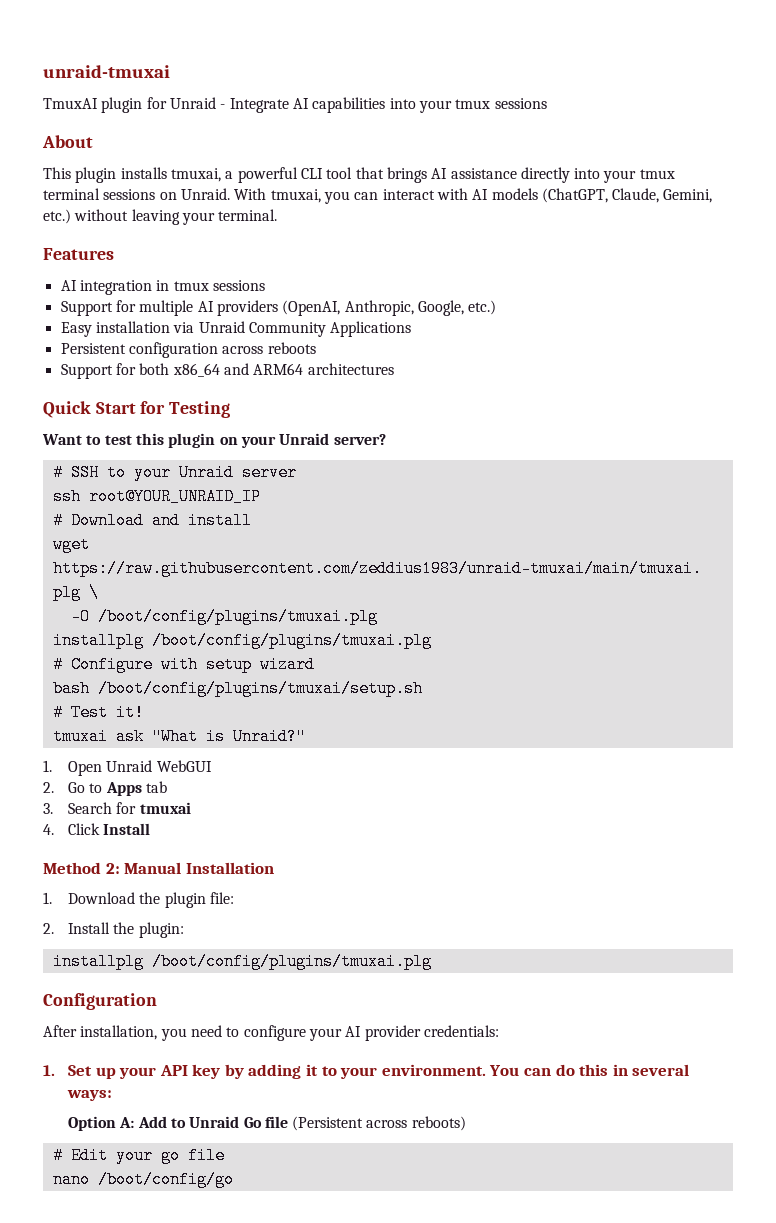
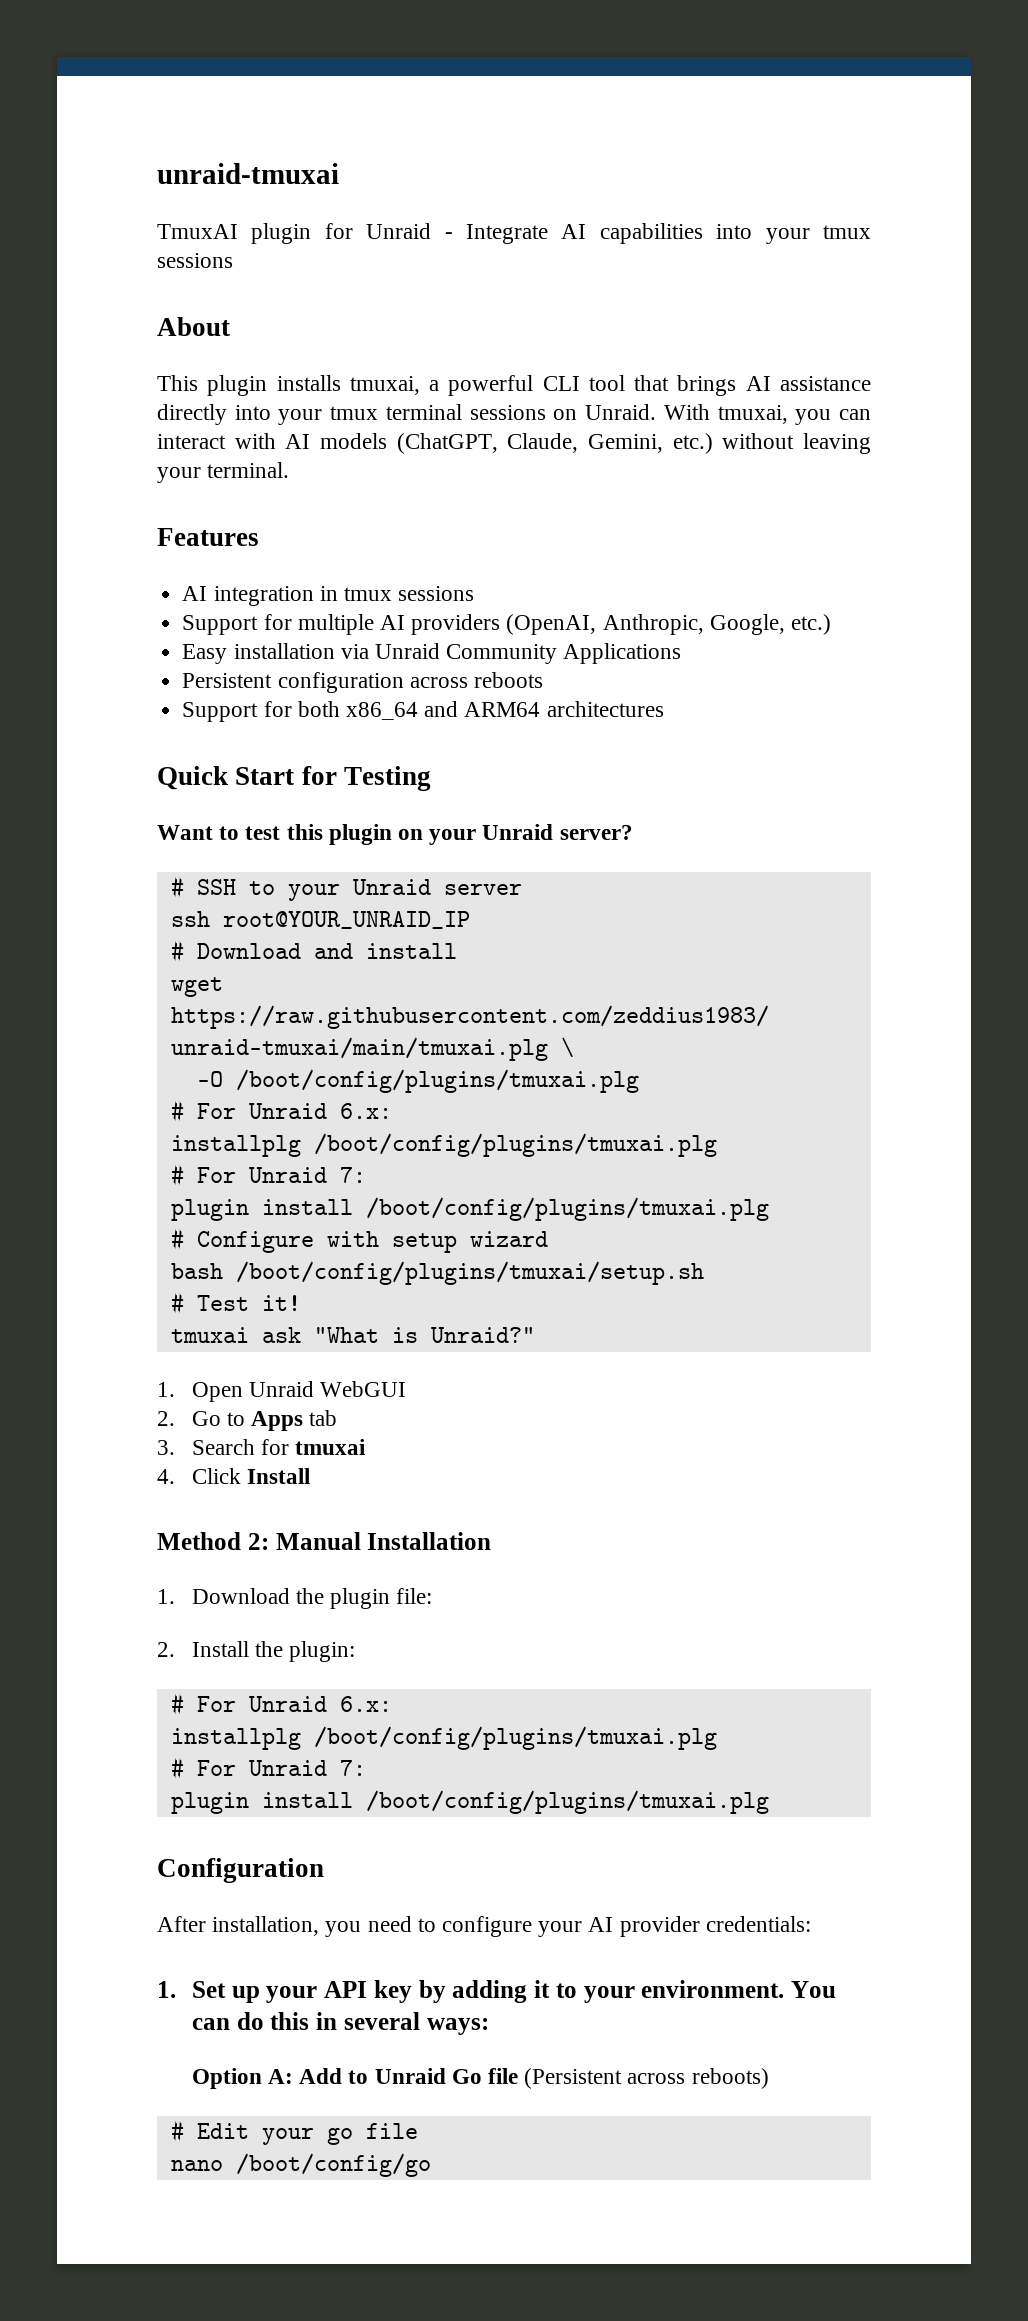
  -O /boot/config/plugins/tmuxai.plg
+ # For Unraid 6.x:
  installplg /boot/config/plugins/tmuxai.plg
+ # For Unraid 7:
+ plugin install /boot/config/plugins/tmuxai.plg
  2. Install the plugin:
+ # For Unraid 6.x:
  installplg /boot/config/plugins/tmuxai.plg
+ # For Unraid 7:
+ plugin install /boot/config/plugins/tmuxai.plg

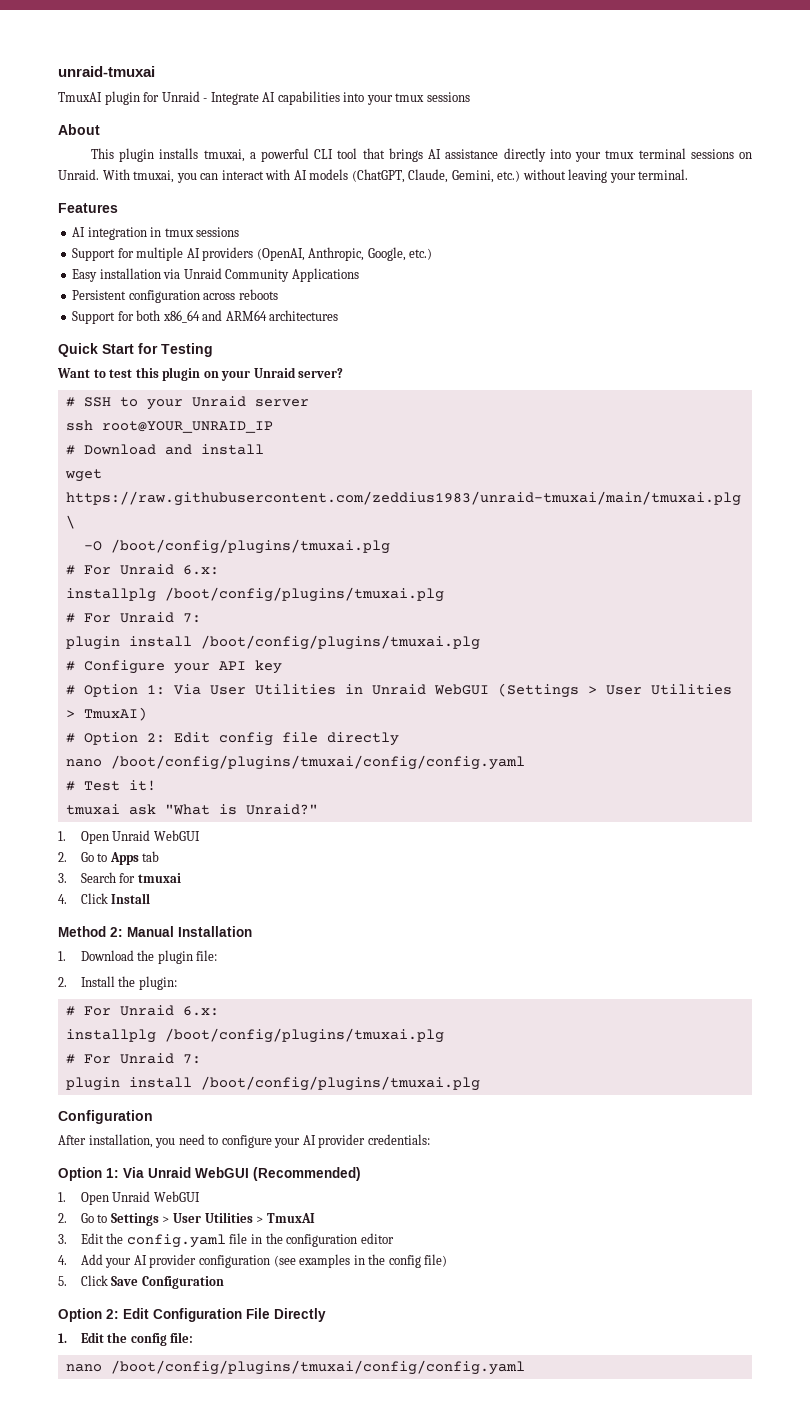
- # Configure with setup wizard
- bash /boot/config/plugins/tmuxai/setup.sh
+ # Configure your API key
+ # Option 1: Via User Utilities in Unraid WebGUI (Settings > User Utilities > TmuxAI)
+ # Option 2: Edit config file directly
+ nano /boot/config/plugins/tmuxai/config/config.yaml
- 1. Set up your API key by adding it to your environment. You can do this in several ways:
- Option A: Add to Unraid Go file (Persistent across reboots)
- # Edit your go file
- nano /boot/config/go
+ Option 1: Via Unraid WebGUI (Recommended)
+ 1. Open Unraid WebGUI
+ 2. Go to Settings > User Utilities > TmuxAI
+ 3. Edit the config.yaml file in the configuration editor
+ 4. Add your AI provider configuration (see examples in the config file)
+ 5. Click Save Configuration
+ Option 2: Edit Configuration File Directly
+ 1. Edit the config file:
+ nano /boot/config/plugins/tmuxai/config/config.yaml

